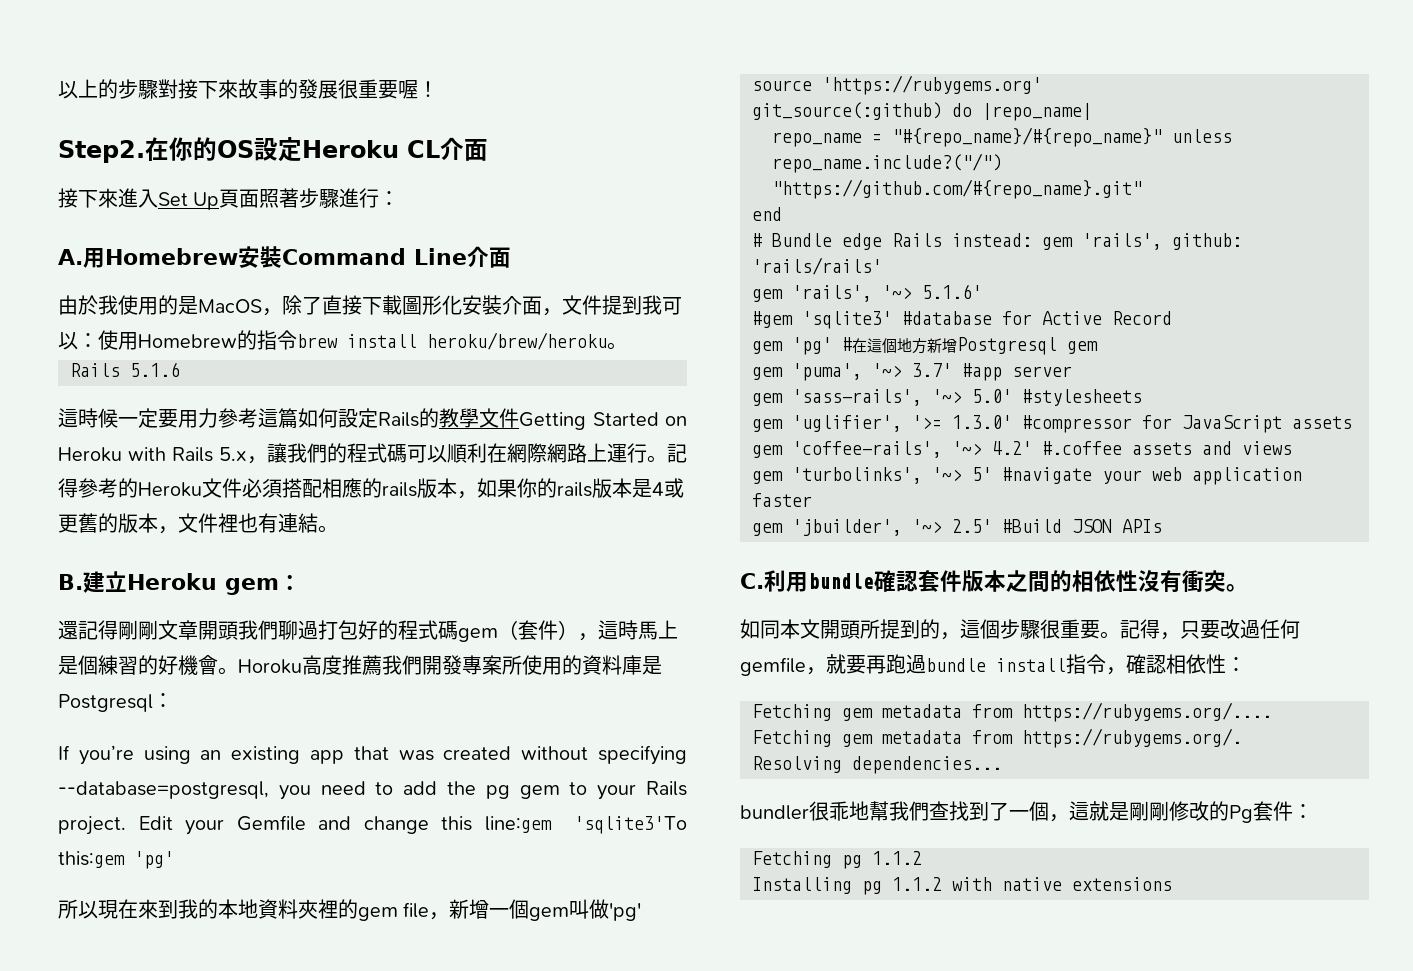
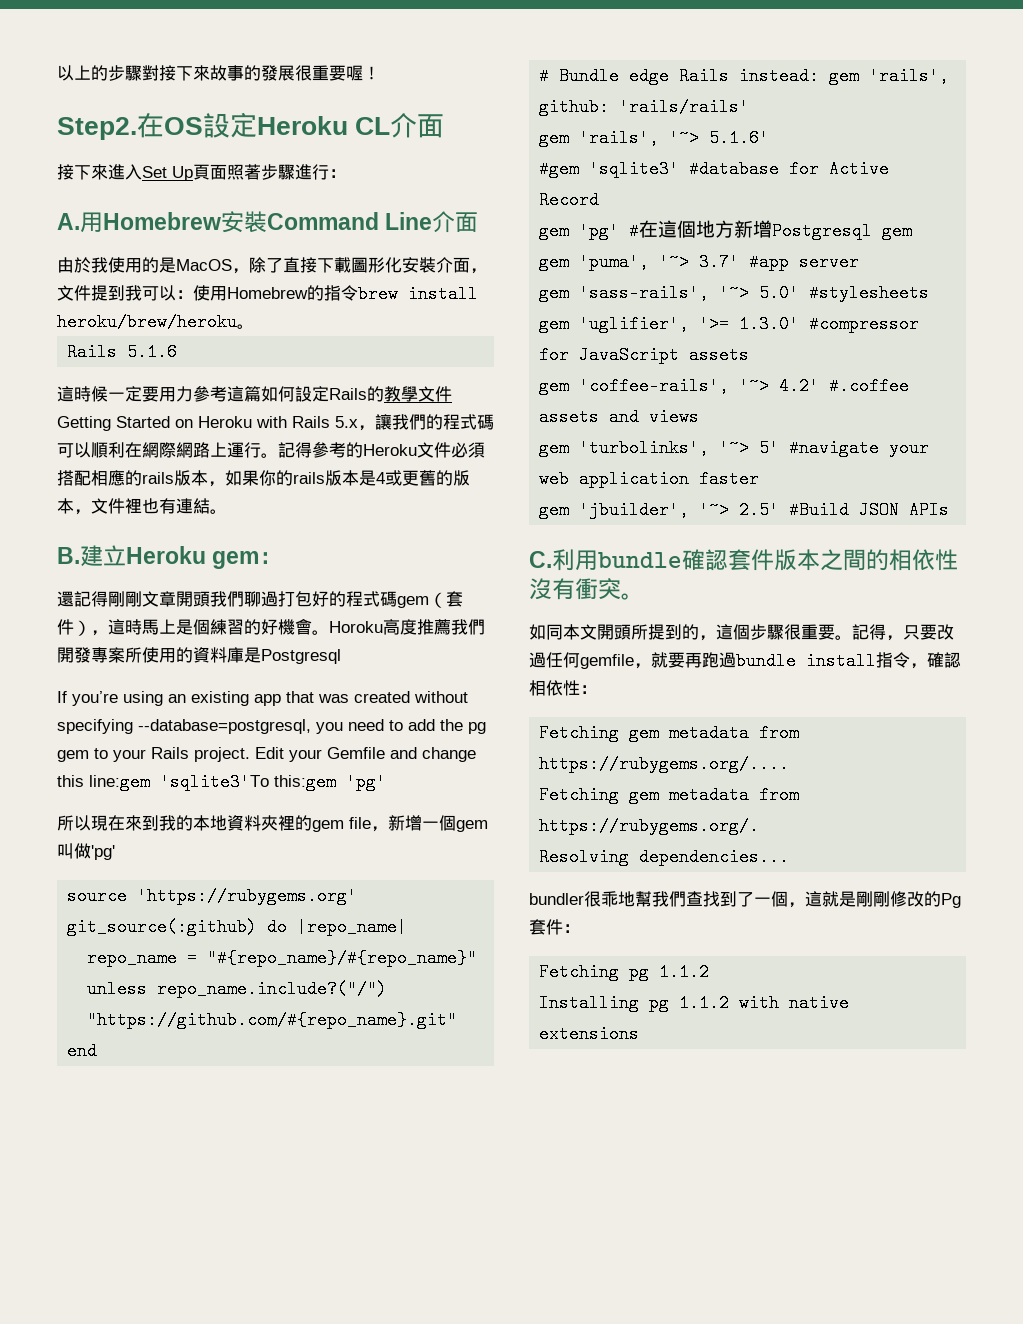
- 在你的OS設定Heroku CL介面
+ 在OS設定Heroku CL介面
- Horoku高度推薦我們開發專案所使用的資料庫是Postgresql：
+ Horoku高度推薦我們開發專案所使用的資料庫是Postgresql

